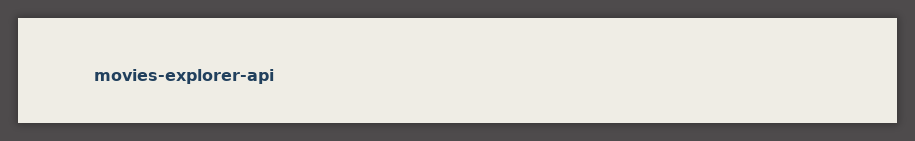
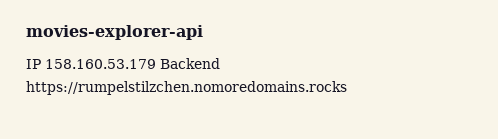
+ IP 158.160.53.179 Backend https://rumpelstilzchen.nomoredomains.rocks

